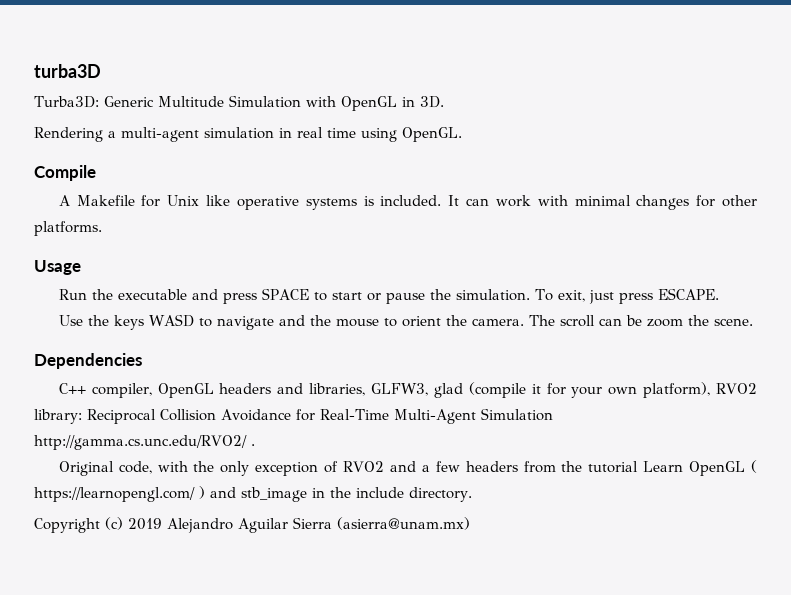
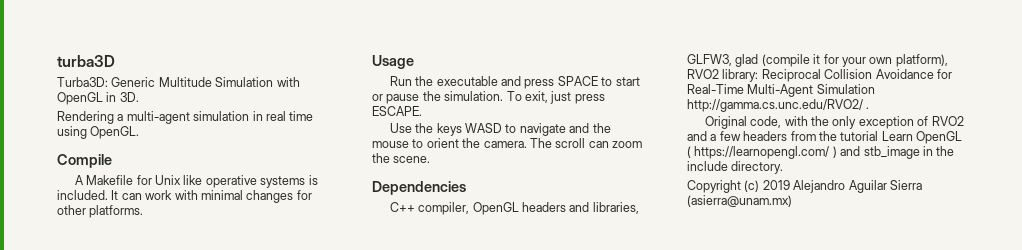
- The scroll can be zoom the scene.
+ The scroll can zoom the scene.

